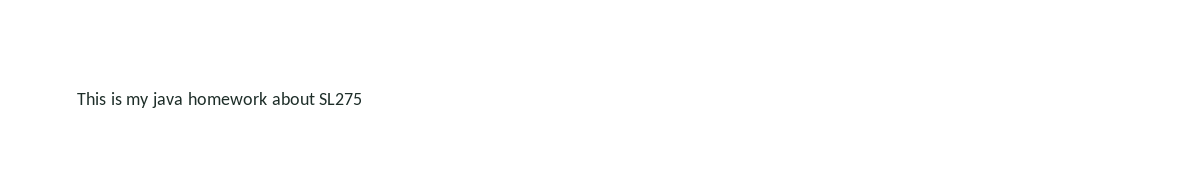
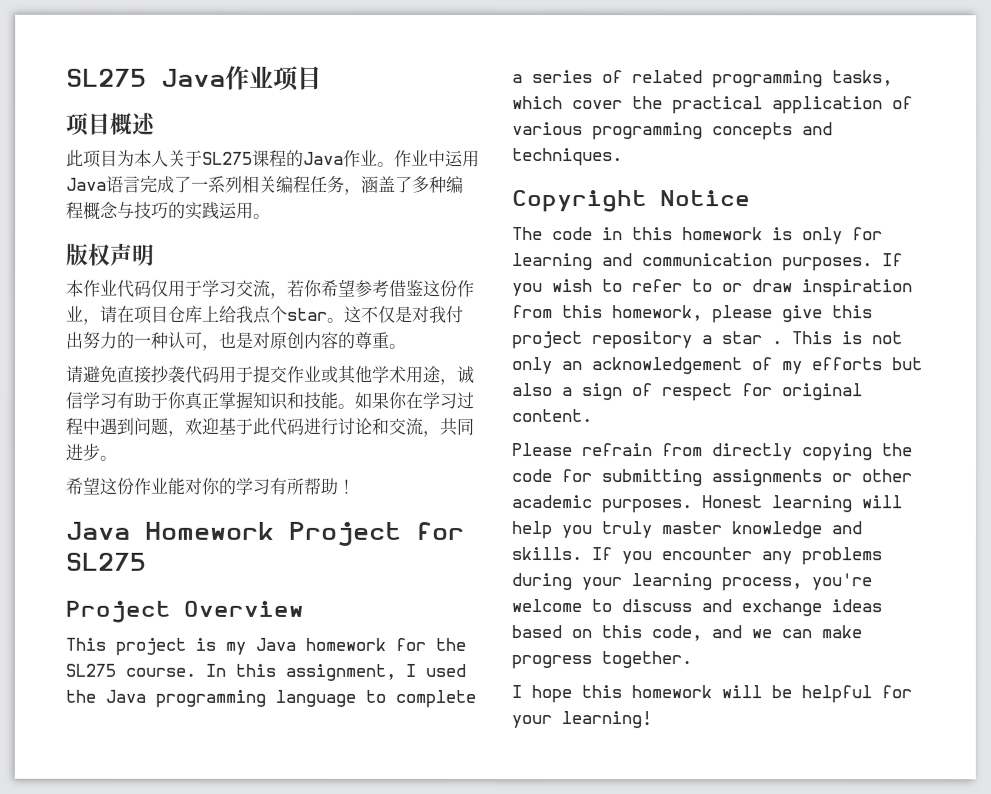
- This is my java homework about SL275
+ SL275 Java作业项目
+ 项目概述
+ 此项目为本人关于SL275课程的Java作业。作业中运用Java语言完成了一系列相关编程任务，涵盖了多种编程概念与技巧的实践运用。
+ 版权声明
+ 本作业代码仅用于学习交流，若你希望参考借鉴这份作业，请在项目仓库上给我点个star。这不仅是对我付出努力的一种认可，也是对原创内容的尊重。
+ 请避免直接抄袭代码用于提交作业或其他学术用途，诚信学习有助于你真正掌握知识和技能。如果你在学习过程中遇到问题，欢迎基于此代码进行讨论和交流，共同进步。
+ 希望这份作业能对你的学习有所帮助！
+ Java Homework Project for SL275
+ Project Overview
+ This project is my Java homework for the SL275 course. In this assignment, I used the Java programming language to complete a series of related programming tasks, which cover the practical application of various programming concepts and techniques.
+ Copyright Notice
+ The code in this homework is only for learning and communication purposes. If you wish to refer to or draw inspiration from this homework, please give this project repository a star . This is not only an acknowledgement of my efforts but also a sign of respect for original content.
+ Please refrain from directly copying the code for submitting assignments or other academic purposes. Honest learning will help you truly master knowledge and skills. If you encounter any problems during your learning process, you're welcome to discuss and exchange ideas based on this code, and we can make progress together.
+ I hope this homework will be helpful for your learning!

